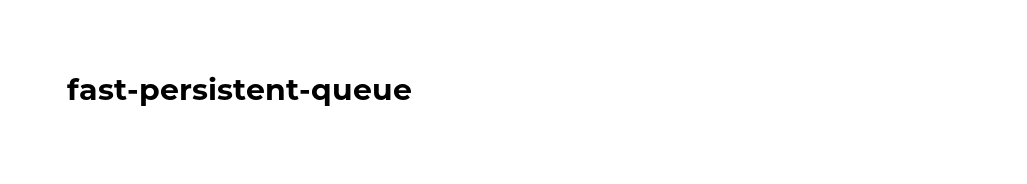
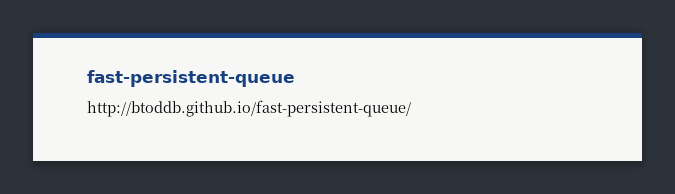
+ http://btoddb.github.io/fast-persistent-queue/

